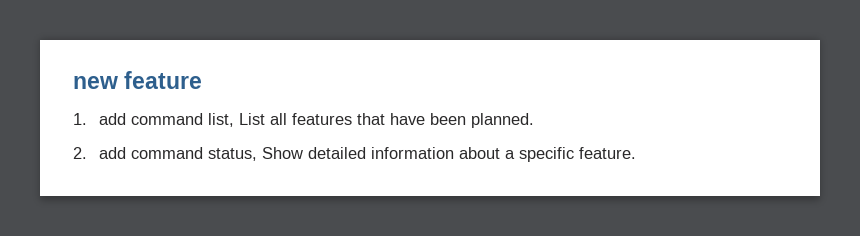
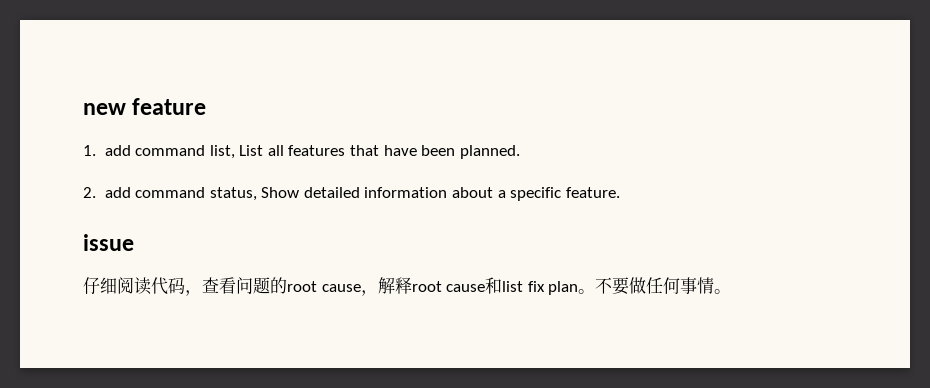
+ issue
+ 仔细阅读代码，查看问题的root cause，解释root cause和list fix plan。不要做任何事情。

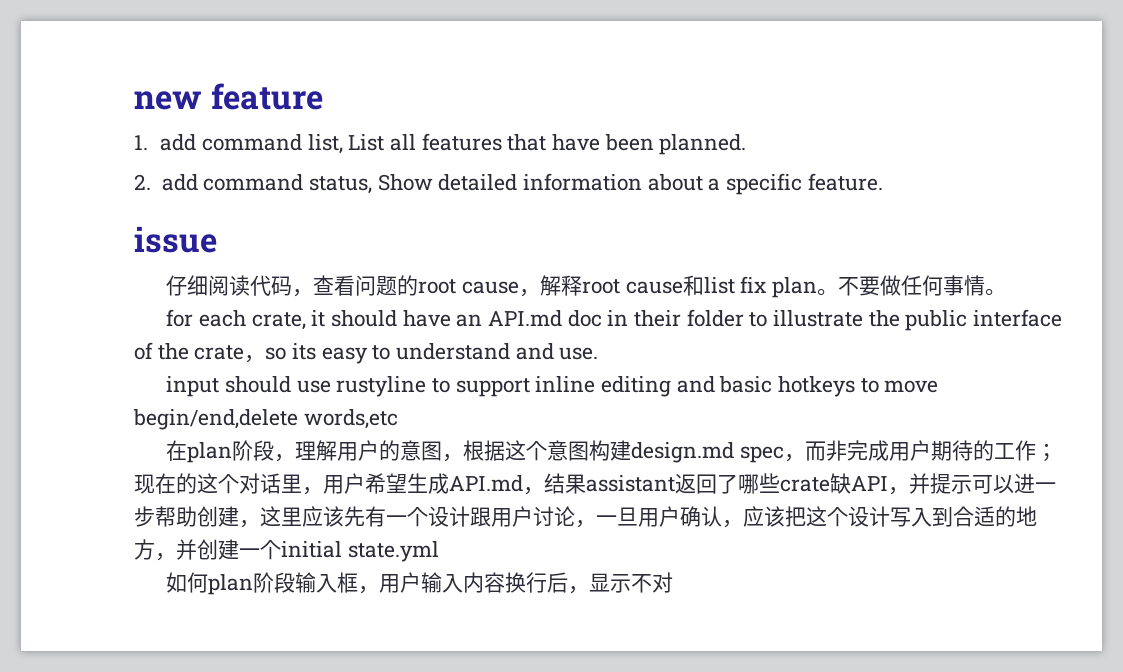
+ for each crate, it should have an API.md doc in their folder to illustrate the public interface of the crate，so its easy to understand and use.
+ input should use rustyline to support inline editing and basic hotkeys to move begin/end,delete words,etc
+ 在plan阶段，理解用户的意图，根据这个意图构建design.md spec，而非完成用户期待的工作；现在的这个对话里，用户希望生成API.md，结果assistant返回了哪些crate缺API，并提示可以进一步帮助创建，这里应该先有一个设计跟用户讨论，一旦用户确认，应该把这个设计写入到合适的地方，并创建一个initial state.yml
+ 如何plan阶段输入框，用户输入内容换行后，显示不对

